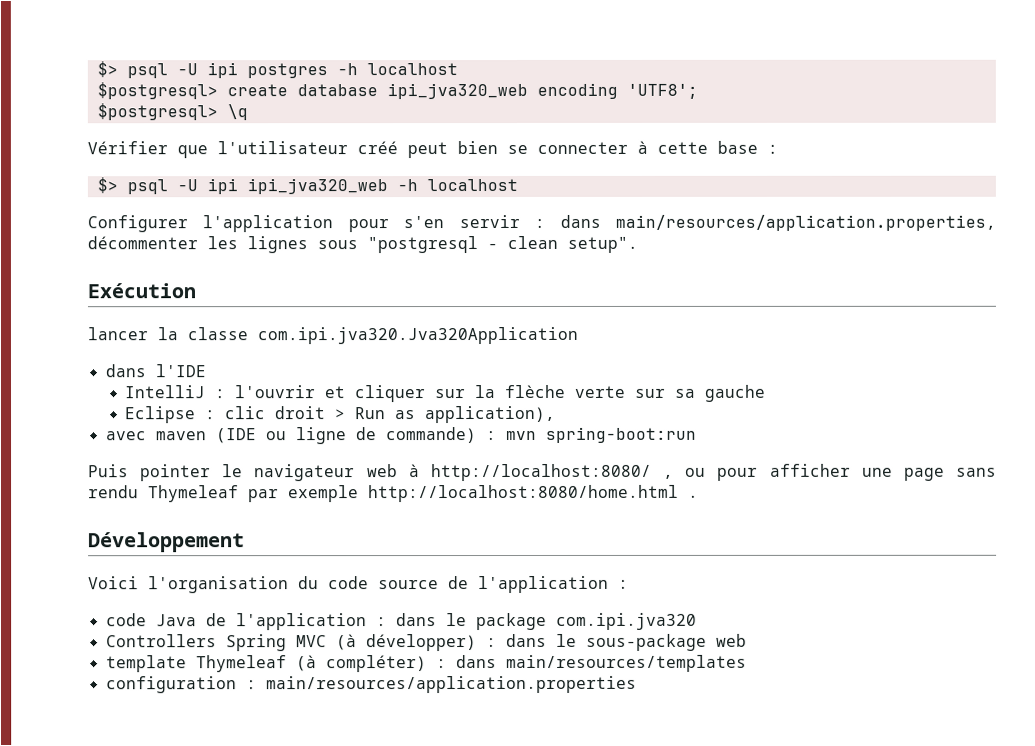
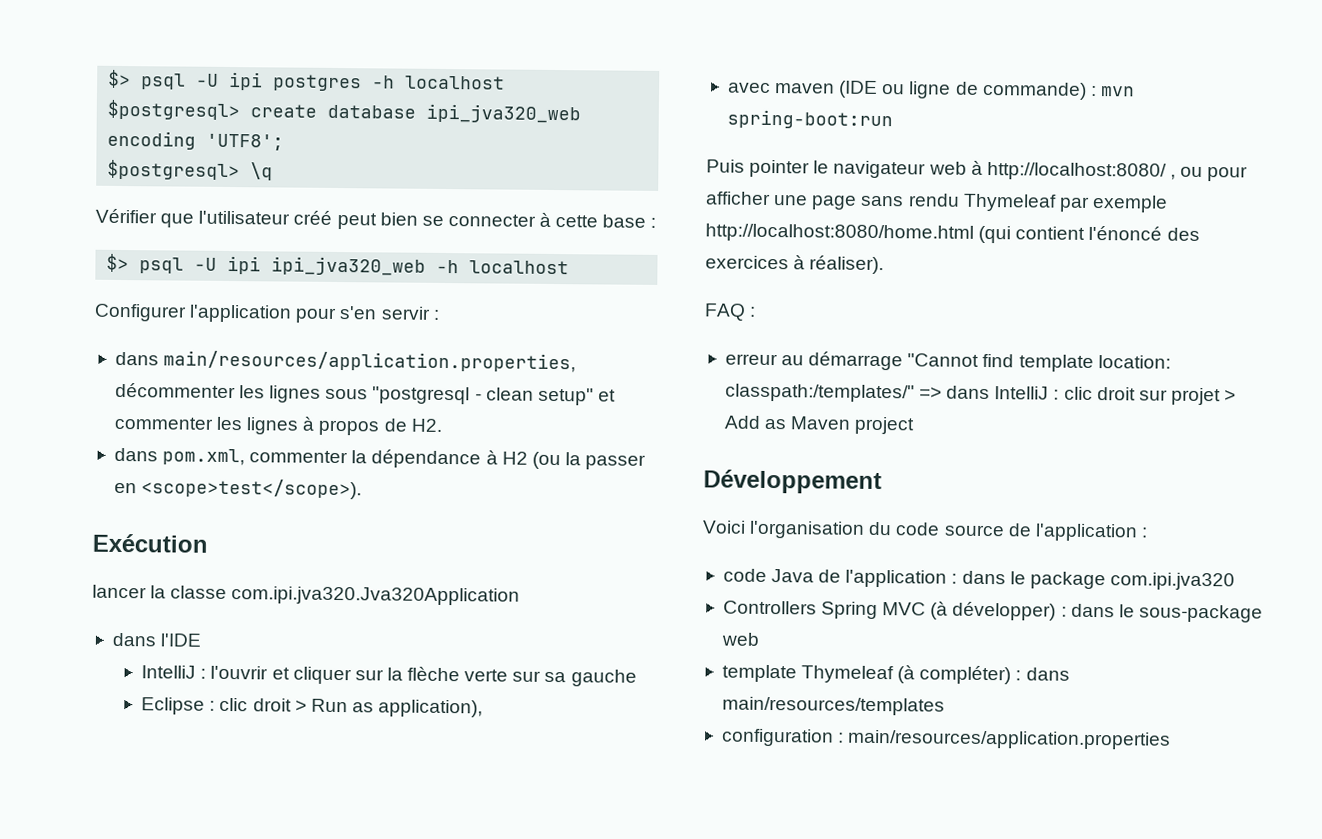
- Configurer l'application pour s'en servir : dans main/resources/application.properties, décommenter les lignes sous "postgresql - clean setup".
+ Configurer l'application pour s'en servir :
+ dans main/resources/application.properties, décommenter les lignes sous "postgresql - clean setup" et commenter les lignes à propos de H2.
+ dans pom.xml, commenter la dépendance à H2 (ou la passer en <scope>test</scope>).
- Puis pointer le navigateur web à http://localhost:8080/ , ou pour afficher une page sans rendu Thymeleaf par exemple http://localhost:8080/home.html .
+ Puis pointer le navigateur web à http://localhost:8080/ , ou pour afficher une page sans rendu Thymeleaf par exemple http://localhost:8080/home.html (qui contient l'énoncé des exercices à réaliser).
+ FAQ :
+ erreur au démarrage "Cannot find template location: classpath:/templates/" => dans IntelliJ : clic droit sur projet > Add as Maven project

